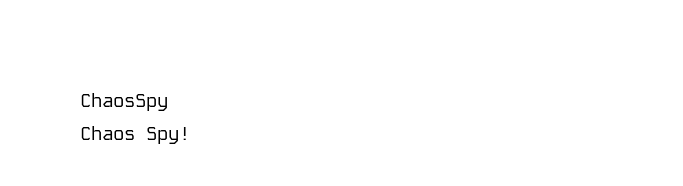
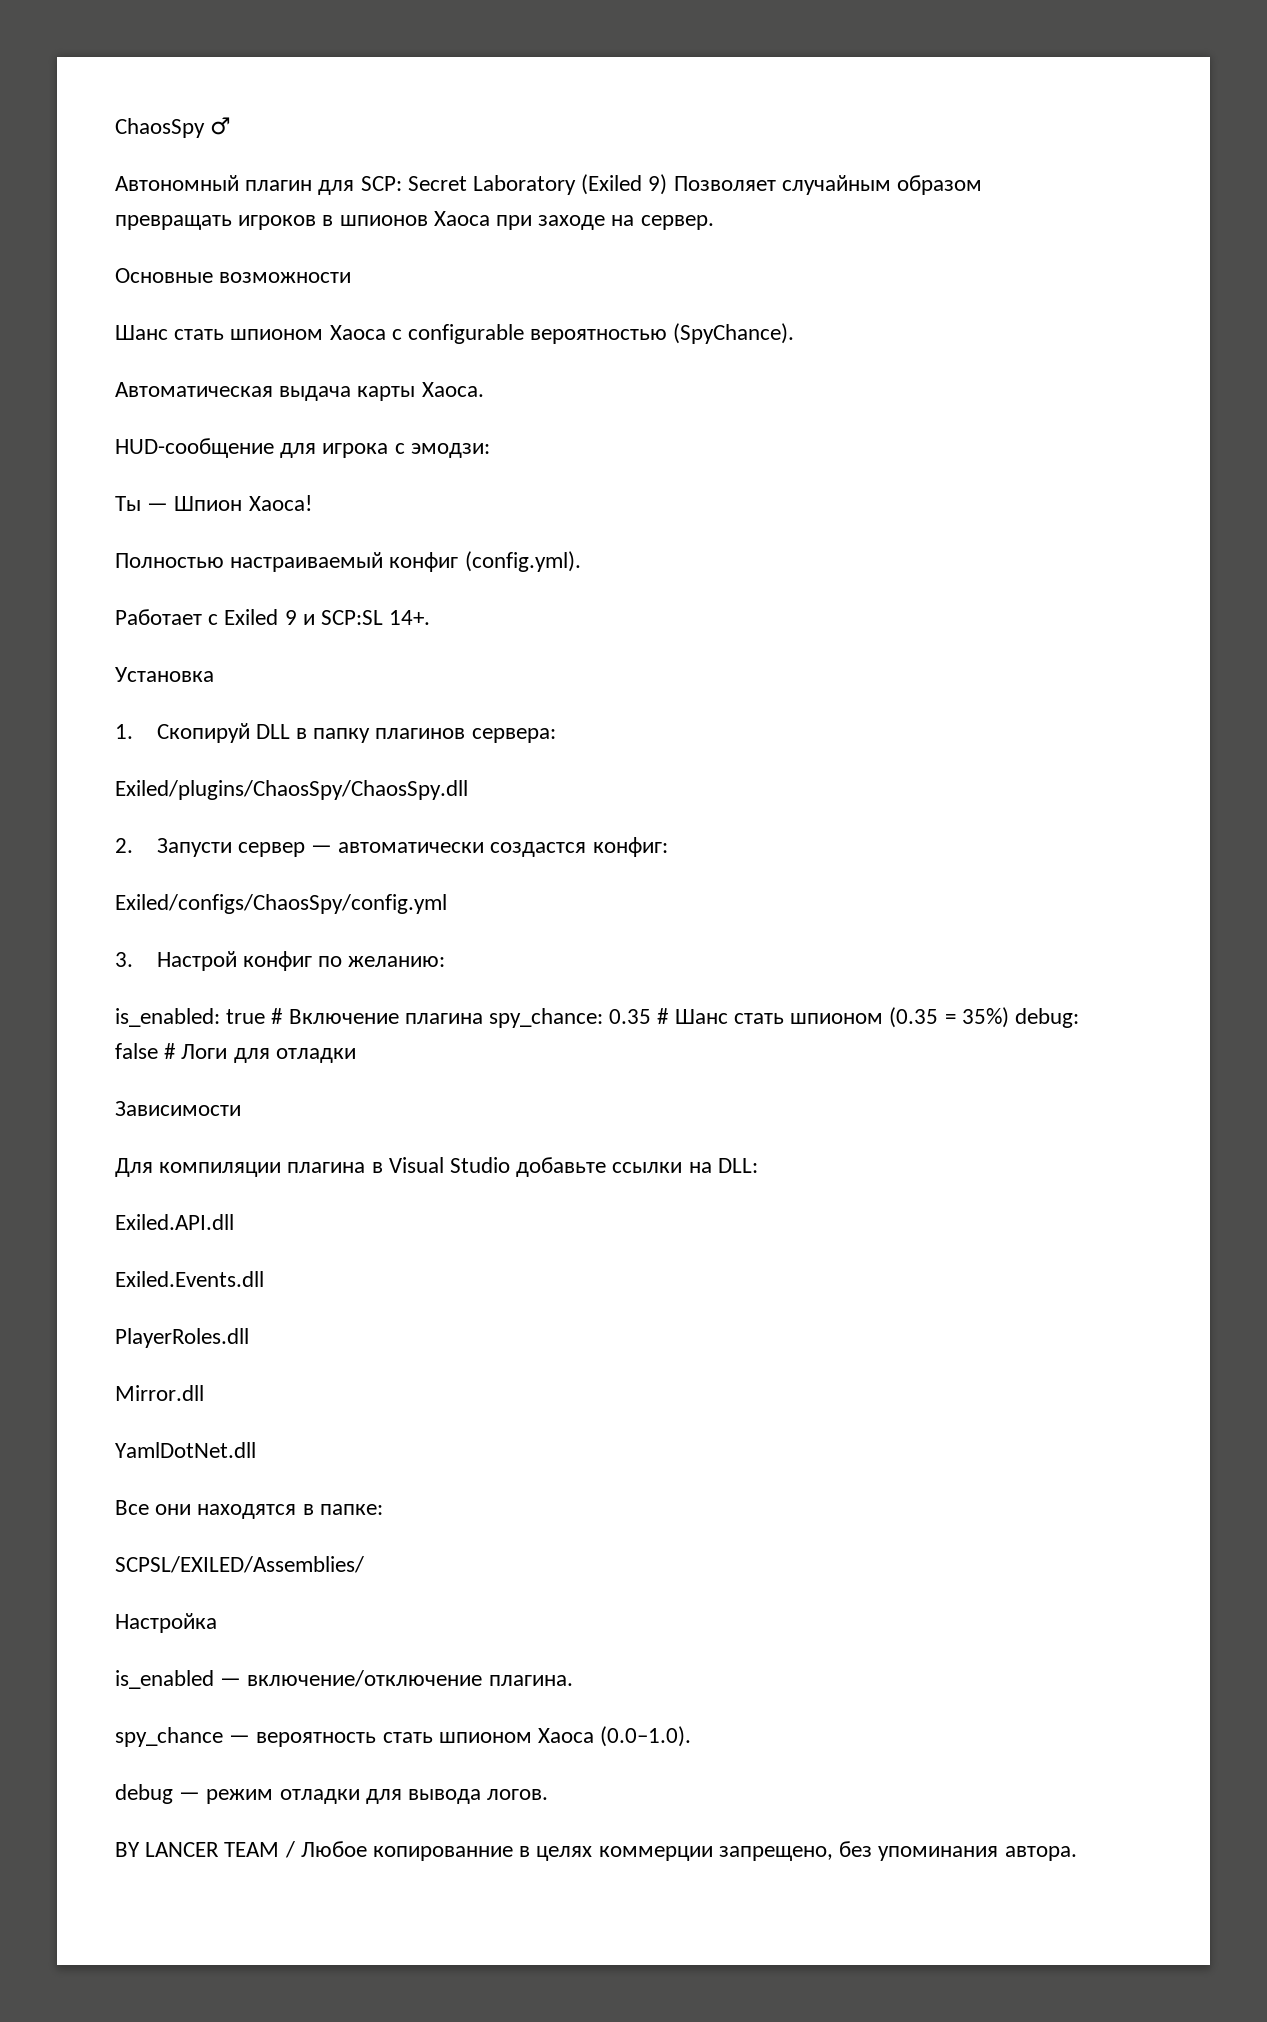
- ChaosSpy
- Chaos Spy!
+ ChaosSpy ♂
+ Автономный плагин для SCP: Secret Laboratory (Exiled 9) Позволяет случайным образом превращать игроков в шпионов Хаоса при заходе на сервер.
+ Основные возможности
+ Шанс стать шпионом Хаоса с configurable вероятностью (SpyChance).
+ Автоматическая выдача карты Хаоса.
+ HUD-сообщение для игрока с эмодзи:
+ Ты — Шпион Хаоса!
+ Полностью настраиваемый конфиг (config.yml).
+ Работает с Exiled 9 и SCP:SL 14+.
+ Установка
+ 1. Скопируй DLL в папку плагинов сервера:
+ Exiled/plugins/ChaosSpy/ChaosSpy.dll
+ 2. Запусти сервер — автоматически создастся конфиг:
+ Exiled/configs/ChaosSpy/config.yml
+ 3. Настрой конфиг по желанию:
+ is_enabled: true # Включение плагина spy_chance: 0.35 # Шанс стать шпионом (0.35 = 35%) debug: false # Логи для отладки
+ Зависимости
+ Для компиляции плагина в Visual Studio добавьте ссылки на DLL:
+ Exiled.API.dll
+ Exiled.Events.dll
+ PlayerRoles.dll
+ Mirror.dll
+ YamlDotNet.dll
+ Все они находятся в папке:
+ SCPSL/EXILED/Assemblies/
+ Настройка
+ is_enabled — включение/отключение плагина.
+ spy_chance — вероятность стать шпионом Хаоса (0.0–1.0).
+ debug — режим отладки для вывода логов.
+ BY LANCER TEAM / Любое копированние в целях коммерции запрещено, без упоминания автора.

